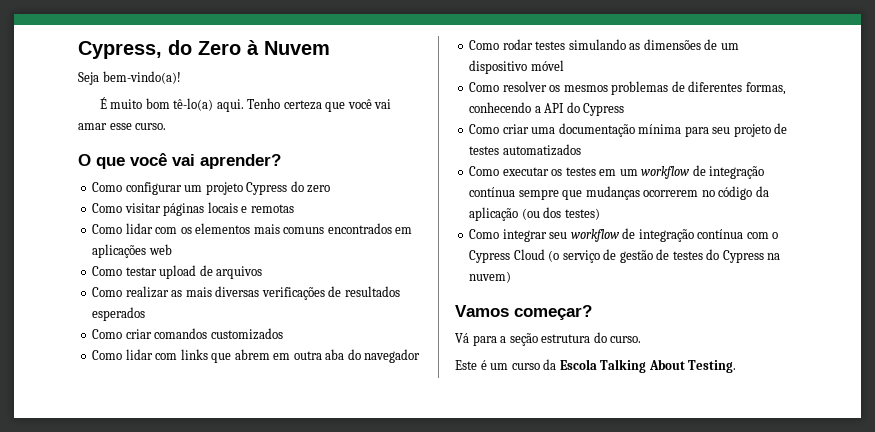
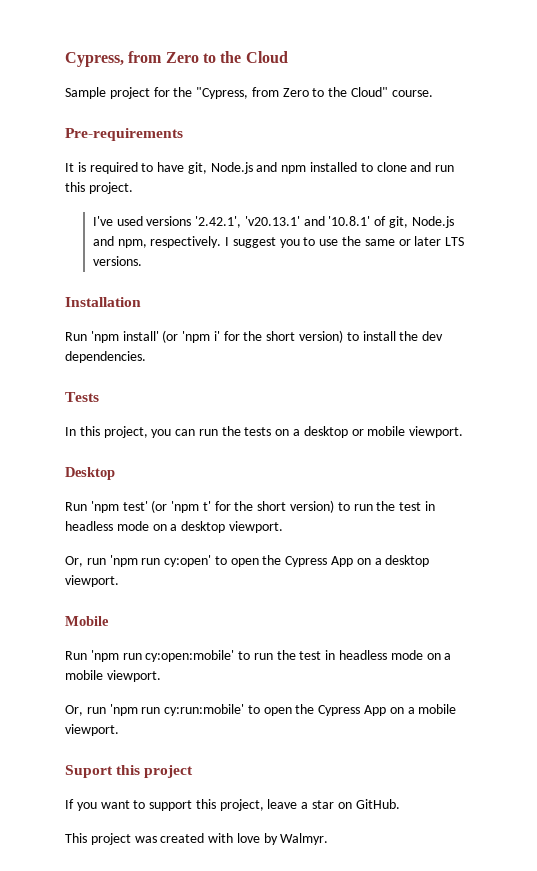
- Cypress, do Zero à Nuvem
- Seja bem-vindo(a)!
- É muito bom tê-lo(a) aqui. Tenho certeza que você vai amar esse curso.
- O que você vai aprender?
- Como configurar um projeto Cypress do zero
- Como visitar páginas locais e remotas
- Como lidar com os elementos mais comuns encontrados em aplicações web
- Como testar upload de arquivos
- Como realizar as mais diversas verificações de resultados esperados
- Como criar comandos customizados
- Como lidar com links que abrem em outra aba do navegador
- Como rodar testes simulando as dimensões de um dispositivo móvel
- Como resolver os mesmos problemas de diferentes formas, conhecendo a API do Cypress
- Como criar uma documentação mínima para seu projeto de testes automatizados
- Como executar os testes em um workflow de integração contínua sempre que mudanças ocorrerem no código da aplicação (ou dos testes)
- Como integrar seu workflow de integração contínua com o Cypress Cloud (o serviço de gestão de testes do Cypress na nuvem)
- Vamos começar?
- Vá para a seção estrutura do curso.
- Este é um curso da Escola Talking About Testing.
+ Cypress, from Zero to the Cloud
+ Sample project for the "Cypress, from Zero to the Cloud" course.
+ Pre-requirements
+ It is required to have git, Node.js and npm installed to clone and run this project.
+ I've used versions '2.42.1', 'v20.13.1' and '10.8.1' of git, Node.js and npm, respectively. I suggest you to use the same or later LTS versions.
+ Installation
+ Run 'npm install' (or 'npm i' for the short version) to install the dev dependencies.
+ Tests
+ In this project, you can run the tests on a desktop or mobile viewport.
+ Desktop
+ Run 'npm test' (or 'npm t' for the short version) to run the test in headless mode on a desktop viewport.
+ Or, run 'npm run cy:open' to open the Cypress App on a desktop viewport.
+ Mobile
+ Run 'npm run cy:open:mobile' to run the test in headless mode on a mobile viewport.
+ Or, run 'npm run cy:run:mobile' to open the Cypress App on a mobile viewport.
+ Suport this project
+ If you want to support this project, leave a star on GitHub.
+ This project was created with love by Walmyr.

